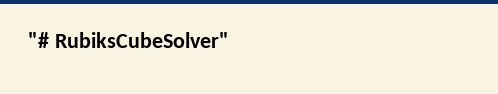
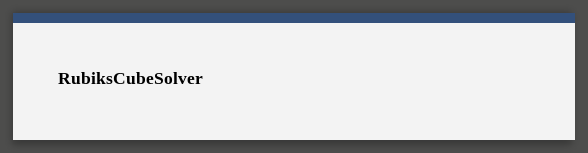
- "# RubiksCubeSolver"
+ RubiksCubeSolver

